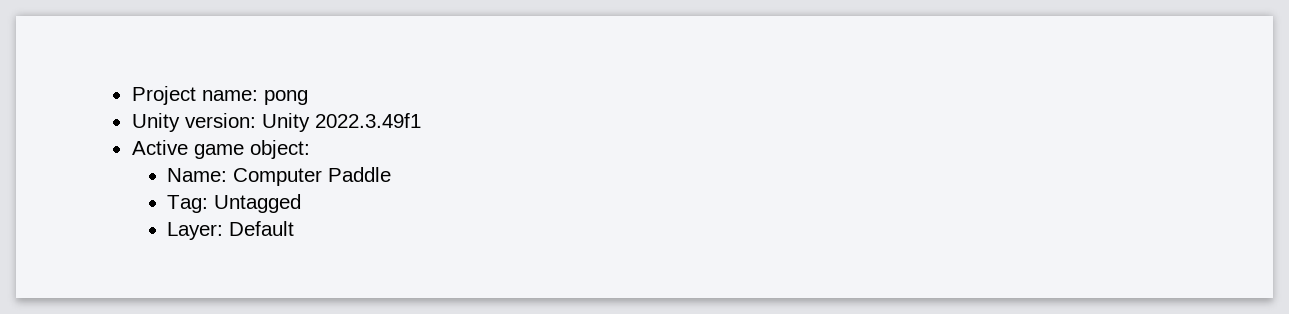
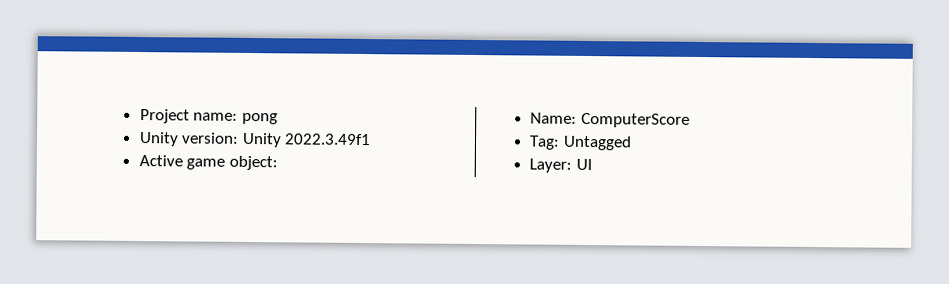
- Name: Computer Paddle
+ Name: ComputerScore
- Layer: Default
+ Layer: UI

